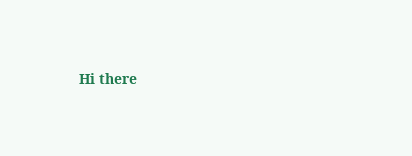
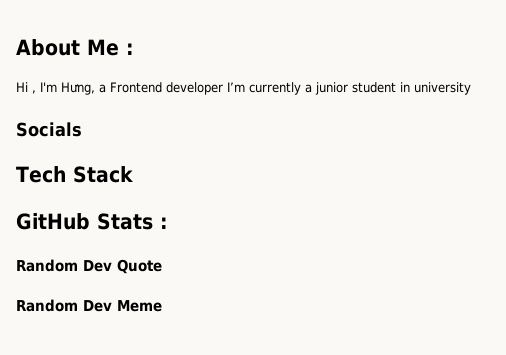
- Hi there
+ About Me :
+ Hi , I'm Hưng, a Frontend developer I’m currently a junior student in university
+ Socials
+ Tech Stack
+ GitHub Stats :
+ Random Dev Quote
+ Random Dev Meme

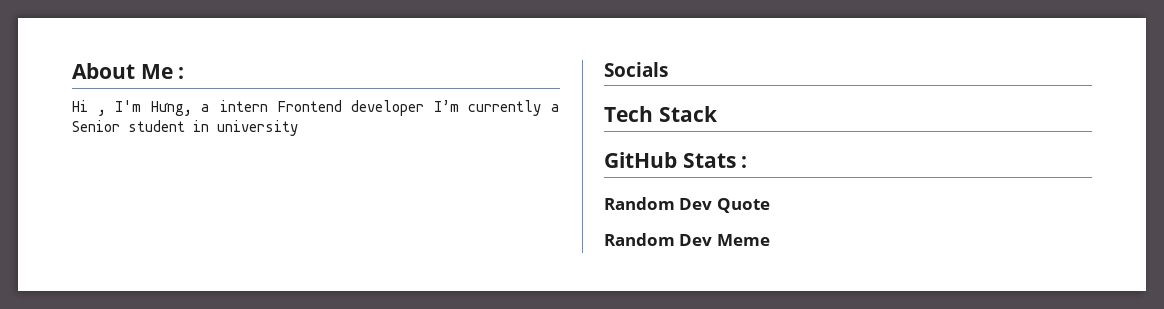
- Hi , I'm Hưng, a Frontend developer I’m currently a junior student in university
+ Hi , I'm Hưng, a intern Frontend developer I’m currently a Senior student in university

